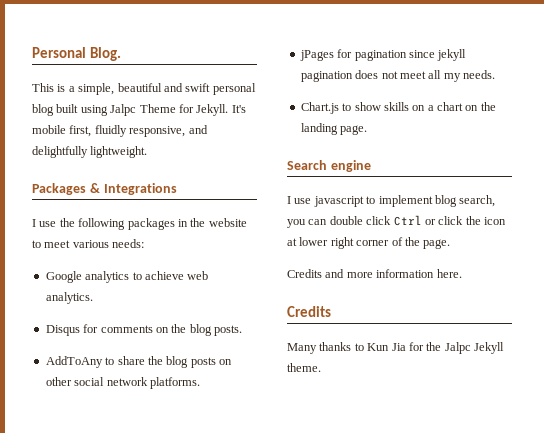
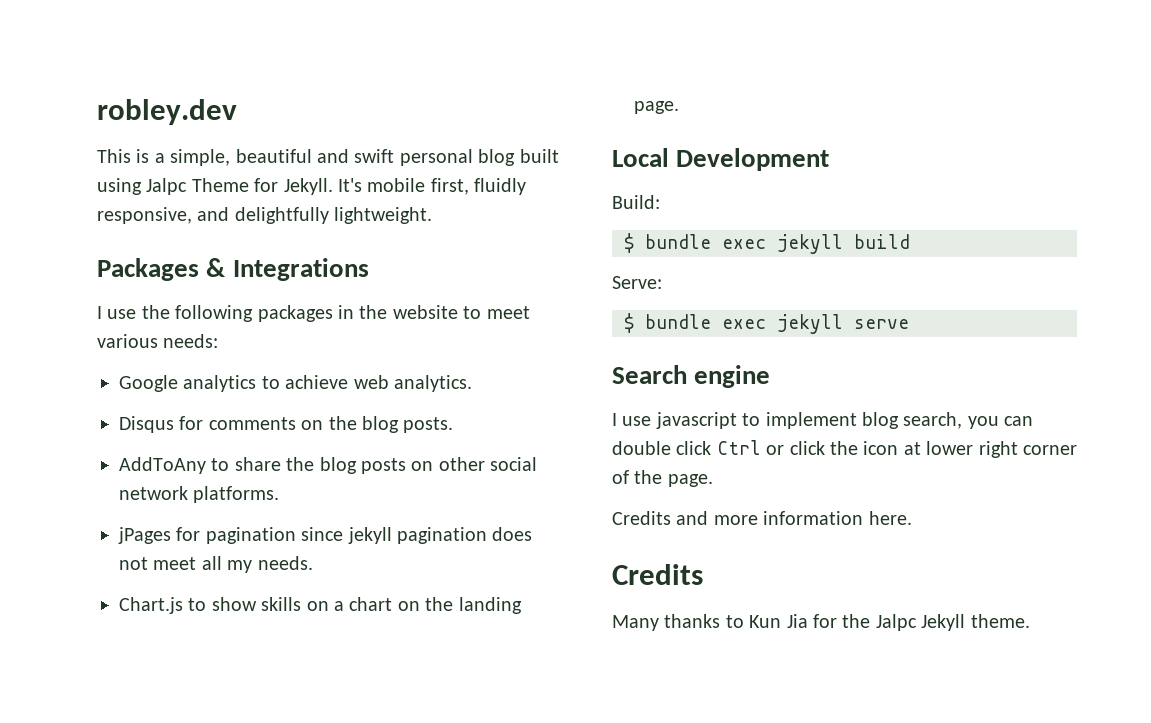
- Personal Blog.
+ robley.dev
+ Local Development
+ Build:
+ $ bundle exec jekyll build
+ Serve:
+ $ bundle exec jekyll serve

